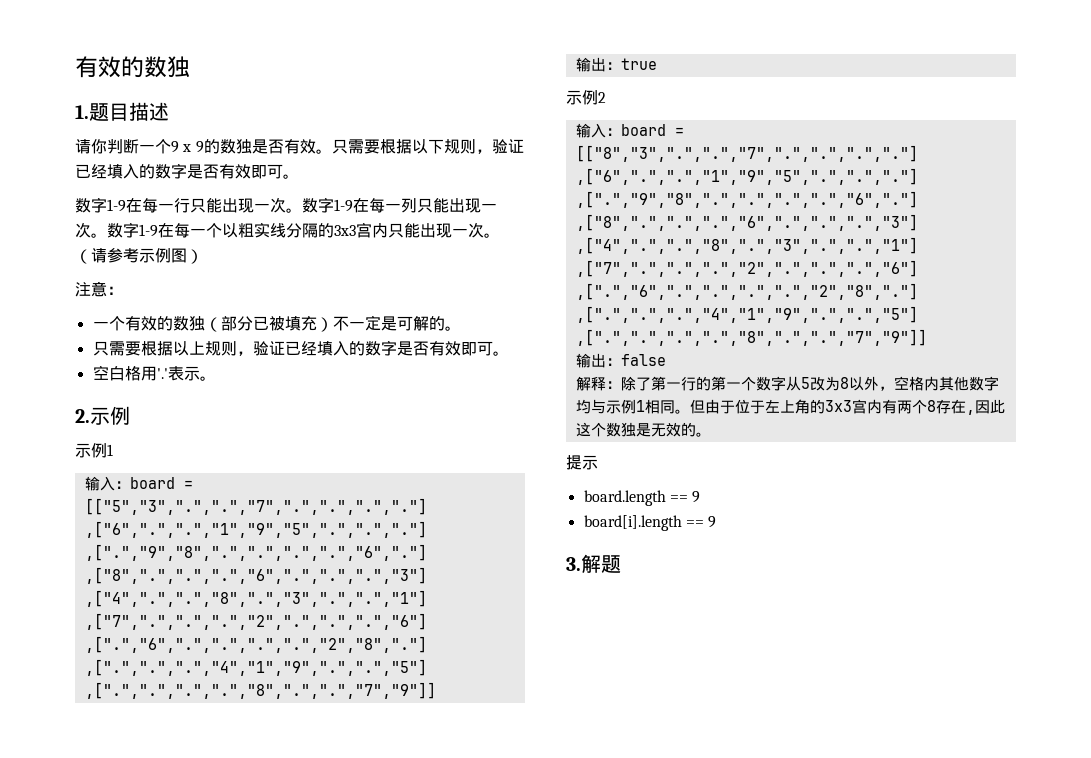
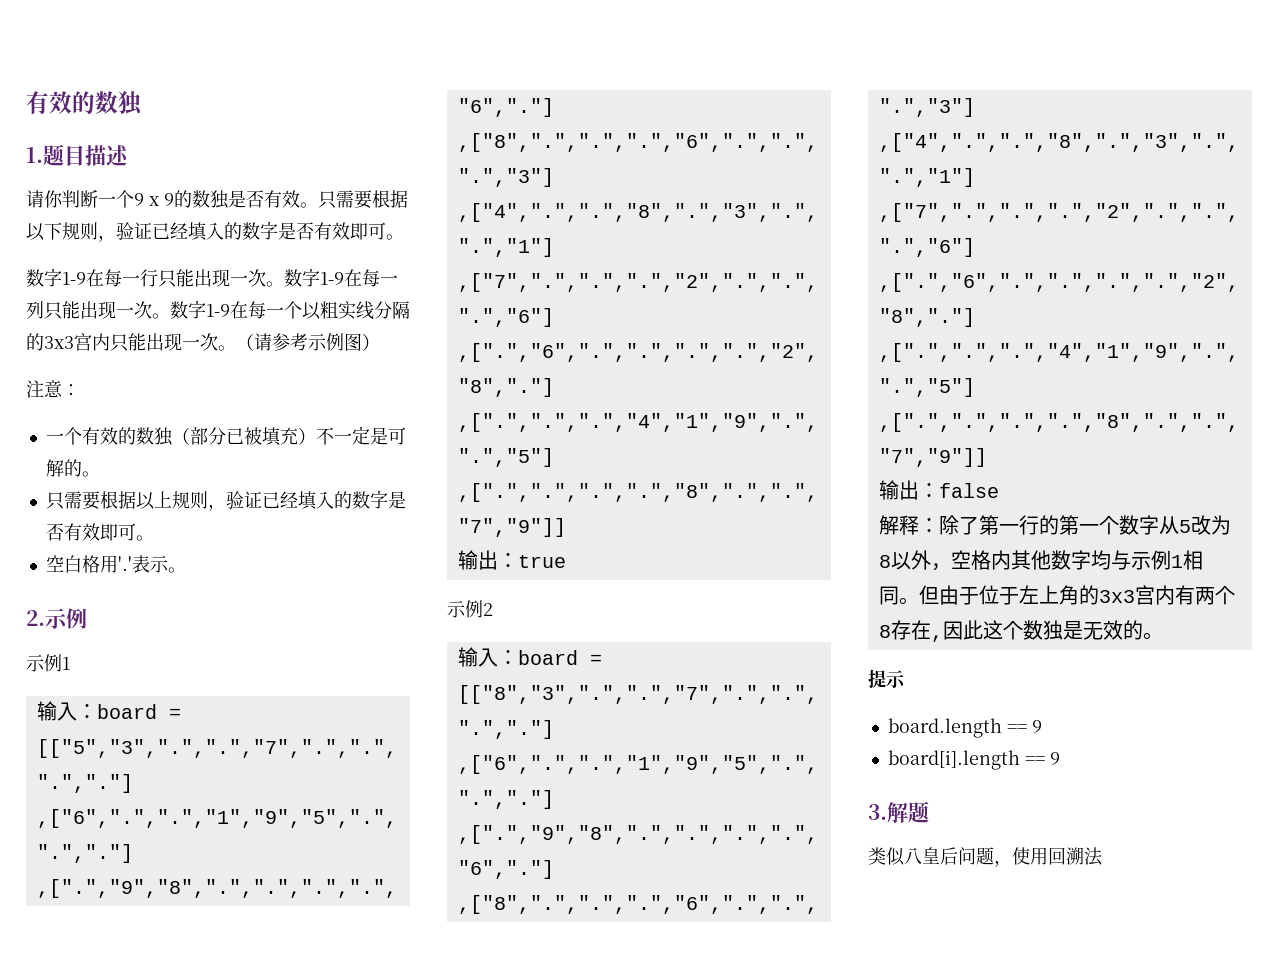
+ 类似八皇后问题，使用回溯法

